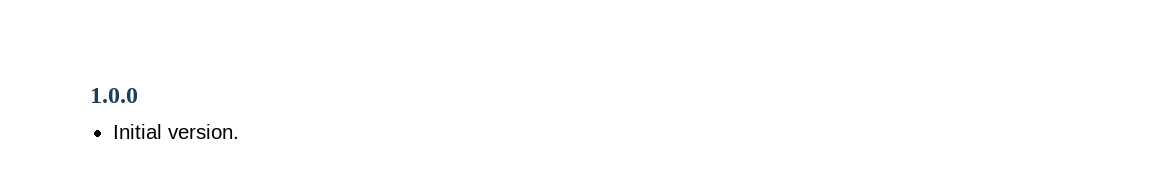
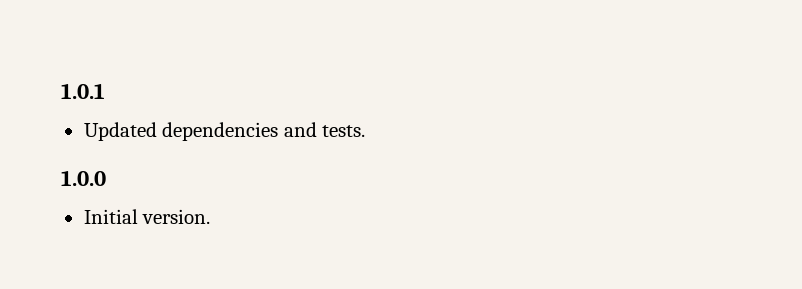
+ 1.0.1
+ Updated dependencies and tests.

